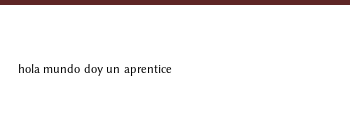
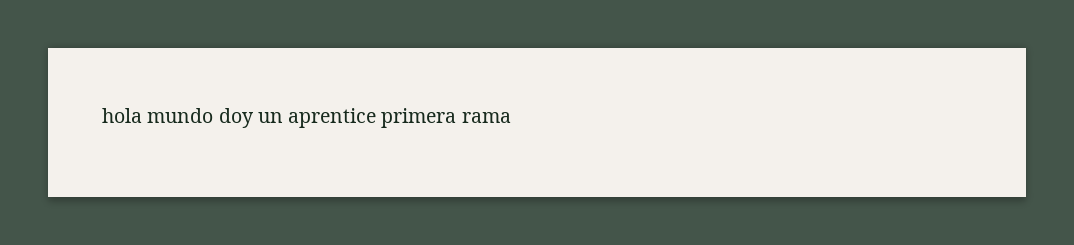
- hola mundo doy un aprentice
+ hola mundo doy un aprentice primera rama

